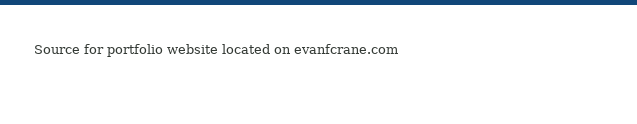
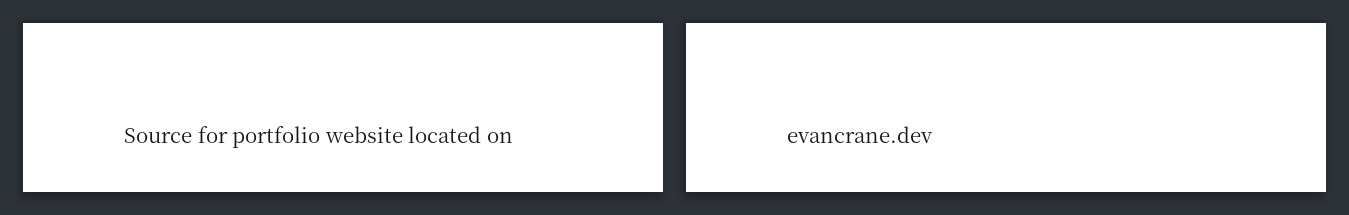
- Source for portfolio website located on evanfcrane.com
+ Source for portfolio website located on evancrane.dev

